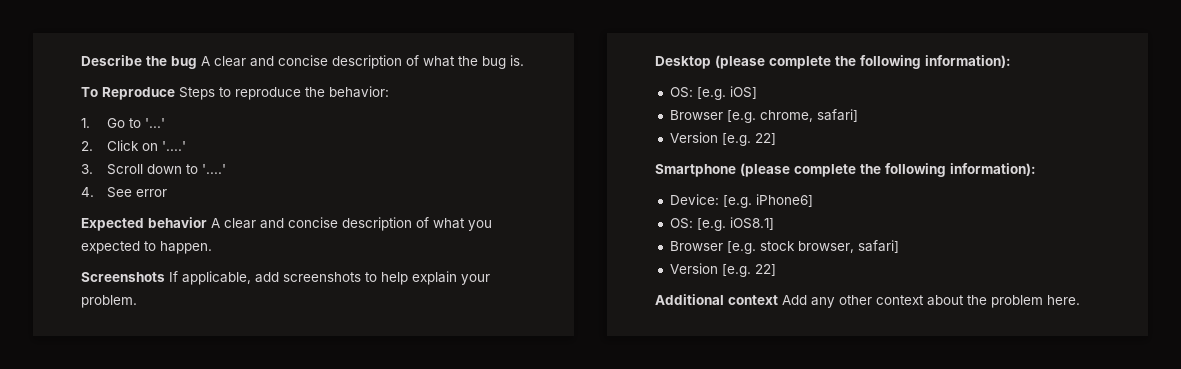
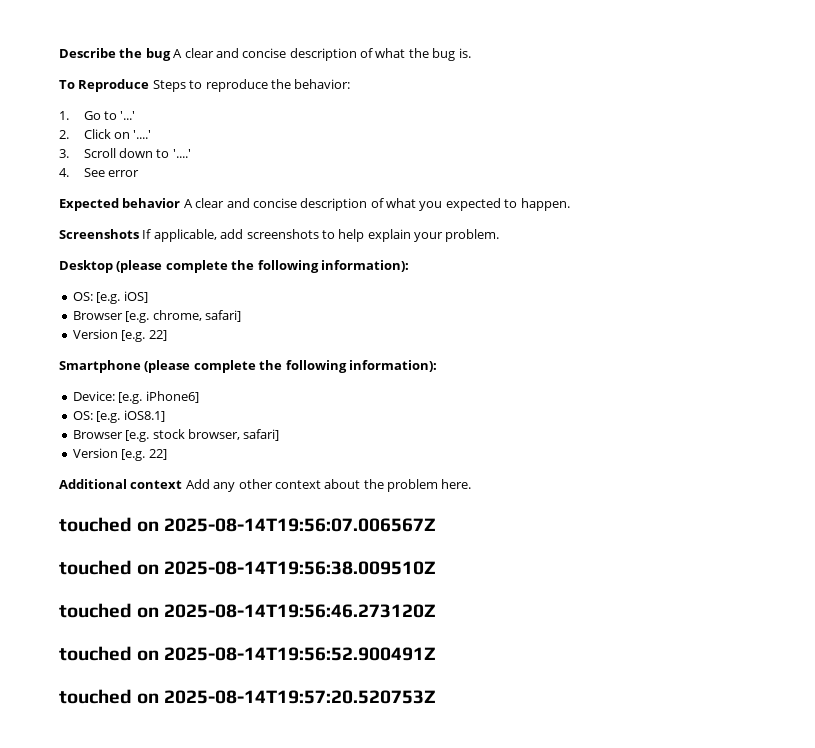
+ touched on 2025-08-14T19:56:07.006567Z
+ touched on 2025-08-14T19:56:38.009510Z
+ touched on 2025-08-14T19:56:46.273120Z
+ touched on 2025-08-14T19:56:52.900491Z
+ touched on 2025-08-14T19:57:20.520753Z

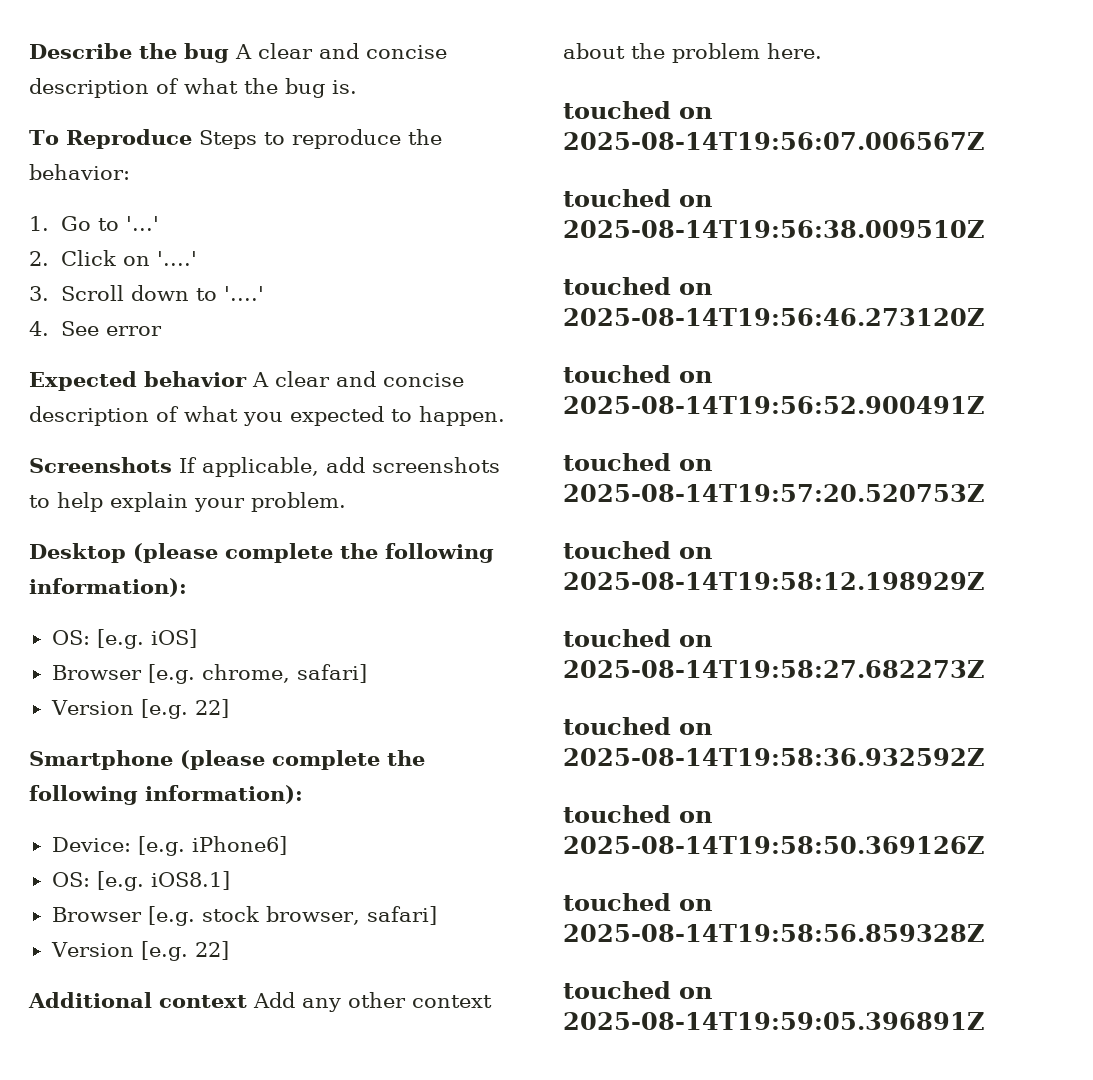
+ touched on 2025-08-14T19:58:12.198929Z
+ touched on 2025-08-14T19:58:27.682273Z
+ touched on 2025-08-14T19:58:36.932592Z
+ touched on 2025-08-14T19:58:50.369126Z
+ touched on 2025-08-14T19:58:56.859328Z
+ touched on 2025-08-14T19:59:05.396891Z

